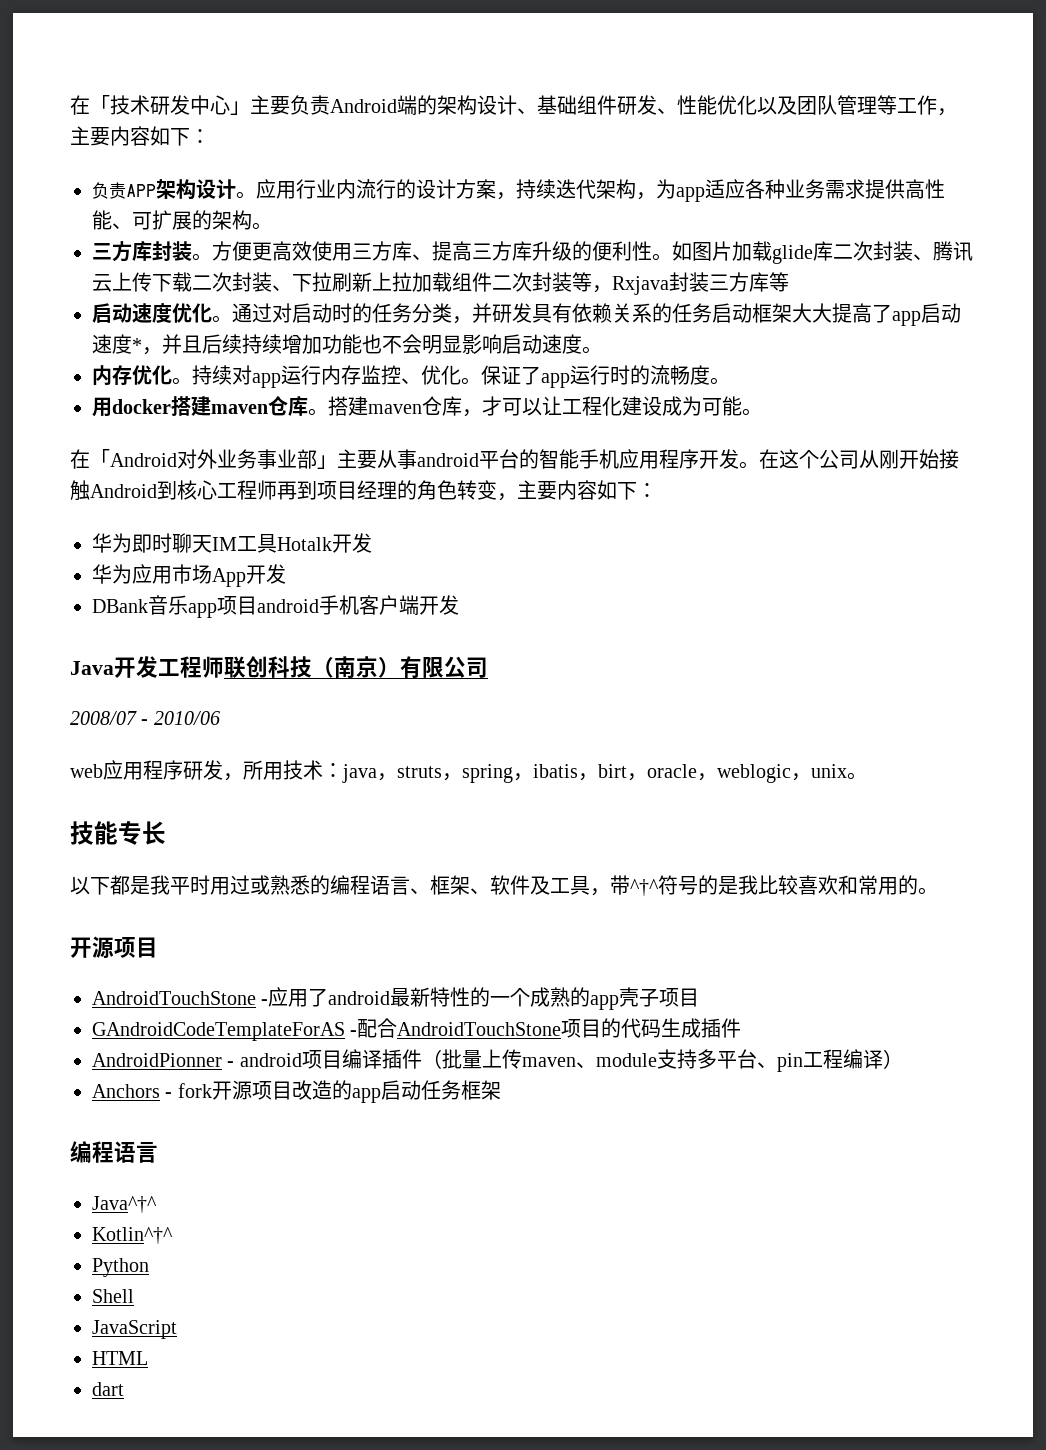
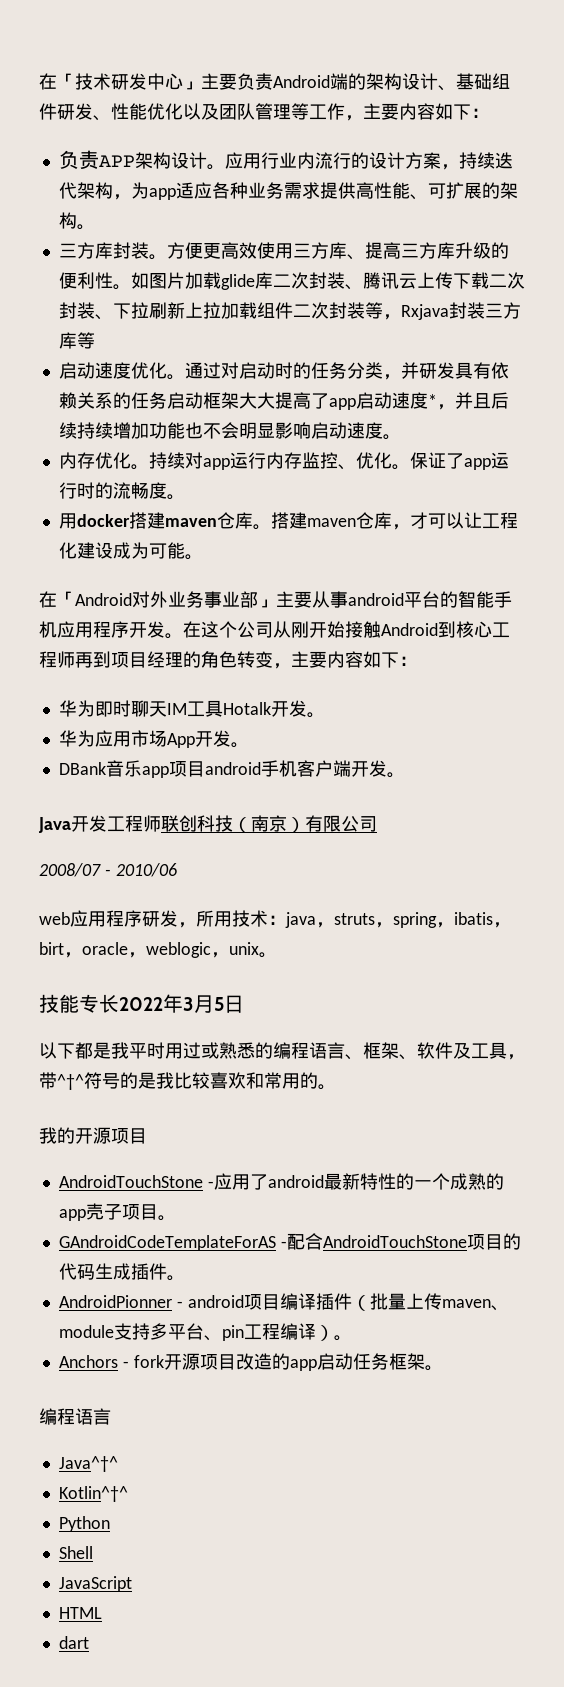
- 华为即时聊天IM工具Hotalk开发
+ 华为即时聊天IM工具Hotalk开发。
- 华为应用市场App开发
+ 华为应用市场App开发。
- DBank音乐app项目android手机客户端开发
+ DBank音乐app项目android手机客户端开发。
- 技能专长
+ 技能专长2022年3月5日
  以下都是我平时用过或熟悉的编程语言、框架、软件及工具，带^†^符号的是我比较喜欢和常用的。
- 开源项目
+ 我的开源项目
- AndroidTouchStone -应用了android最新特性的一个成熟的app壳子项目
+ AndroidTouchStone -应用了android最新特性的一个成熟的app壳子项目。
- GAndroidCodeTemplateForAS -配合AndroidTouchStone项目的代码生成插件
+ GAndroidCodeTemplateForAS -配合AndroidTouchStone项目的代码生成插件。
- AndroidPionner - android项目编译插件（批量上传maven、module支持多平台、pin工程编译）
+ AndroidPionner - android项目编译插件（批量上传maven、module支持多平台、pin工程编译）。
- Anchors - fork开源项目改造的app启动任务框架
+ Anchors - fork开源项目改造的app启动任务框架。

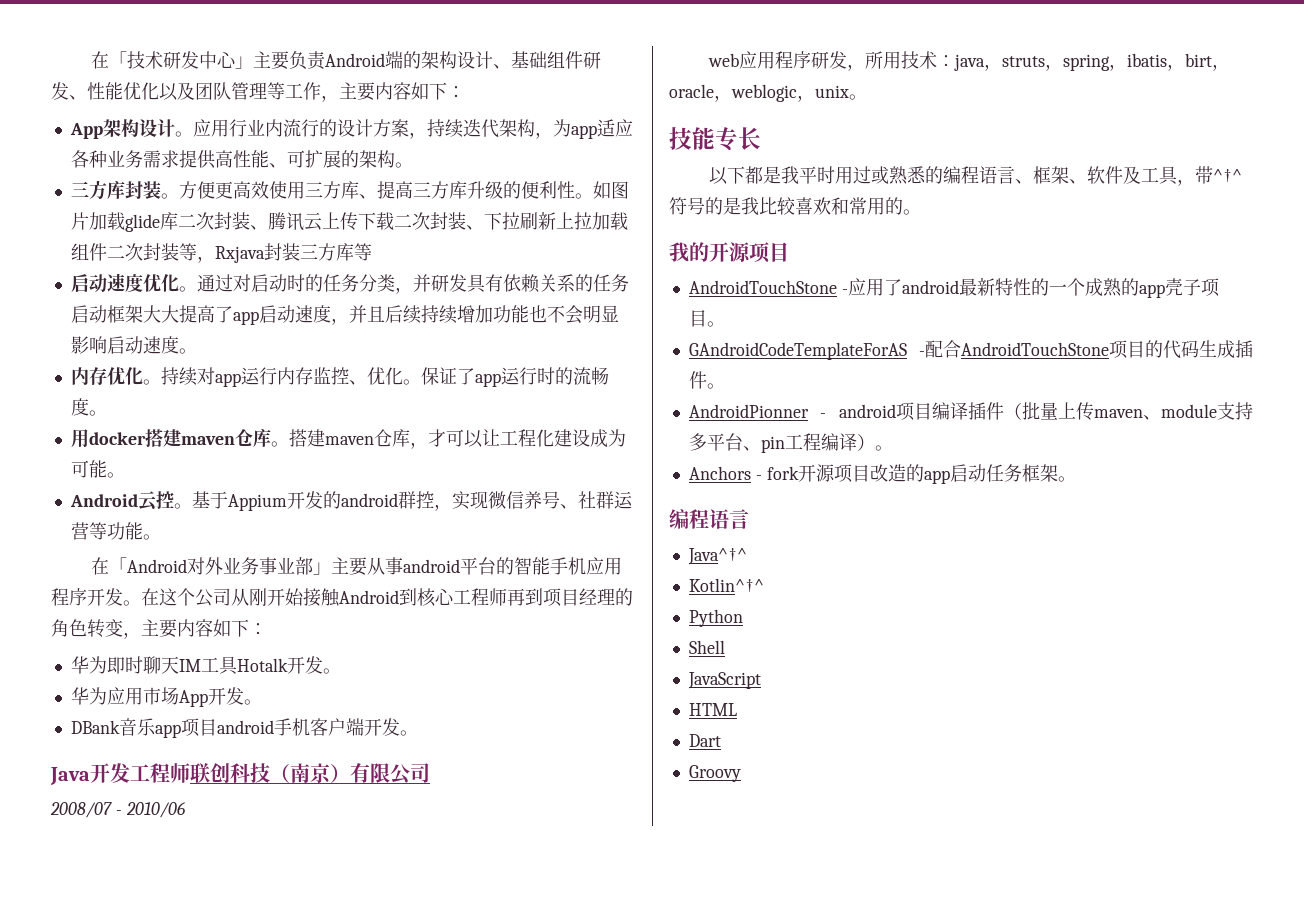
- 负责APP架构设计。
+ App架构设计。
- 通过对启动时的任务分类，并研发具有依赖关系的任务启动框架大大提高了app启动速度*，并且后续持续增加功能也不会明显影响启动速度。
+ 通过对启动时的任务分类，并研发具有依赖关系的任务启动框架大大提高了app启动速度，并且后续持续增加功能也不会明显影响启动速度。
+ Android云控。基于Appium开发的android群控，实现微信养号、社群运营等功能。
- 技能专长2022年3月5日
+ 技能专长
- dart
+ Dart
+ Groovy

